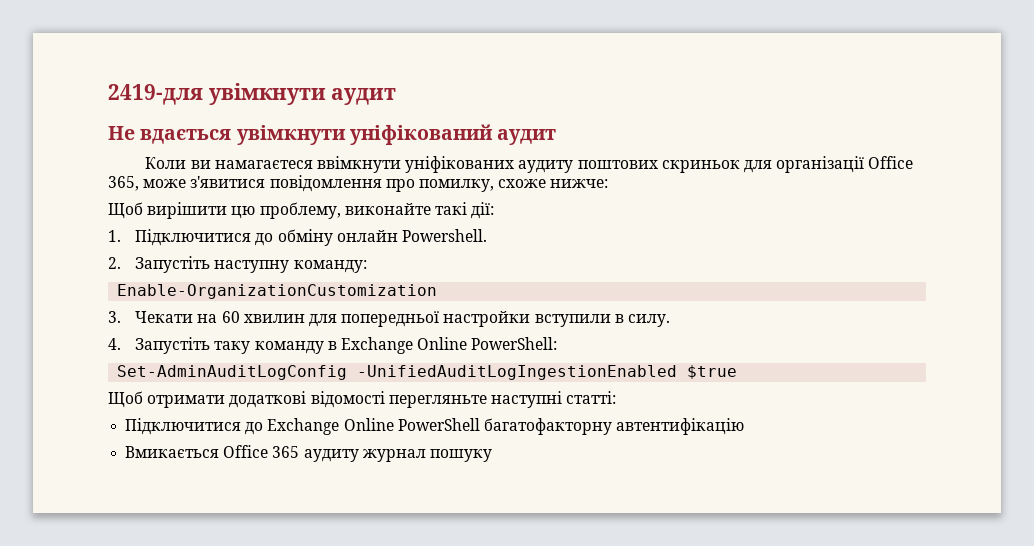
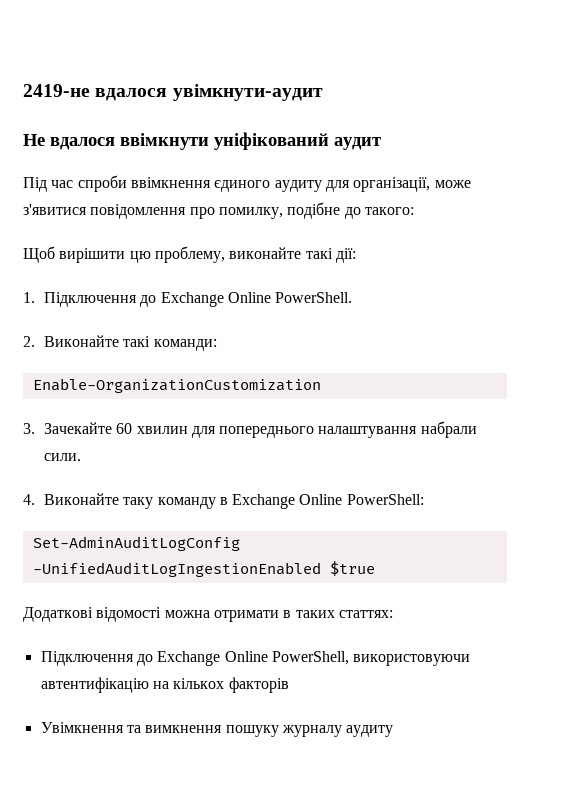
- 2419-для увімкнути аудит
+ 2419-не вдалося увімкнути-аудит
- Не вдається увімкнути уніфікований аудит
+ Не вдалося ввімкнути уніфікований аудит
- Коли ви намагаєтеся ввімкнути уніфікованих аудиту поштових скриньок для організації Office 365, може з'явитися повідомлення про помилку, схоже нижче:
+ Під час спроби ввімкнення єдиного аудиту для організації, може з'явитися повідомлення про помилку, подібне до такого:
- 1. Підключитися до обміну онлайн Powershell.
- 2. Запустіть наступну команду:
+ 1. Підключення до Exchange Online PowerShell.
+ 2. Виконайте такі команди:
- 3. Чекати на 60 хвилин для попередньої настройки вступили в силу.
+ 3. Зачекайте 60 хвилин для попереднього налаштування набрали сили.
- 4. Запустіть таку команду в Exchange Online PowerShell:
+ 4. Виконайте таку команду в Exchange Online PowerShell:
- Щоб отримати додаткові відомості перегляньте наступні статті:
- Підключитися до Exchange Online PowerShell багатофакторну автентифікацію
- Вмикається Office 365 аудиту журнал пошуку
+ Додаткові відомості можна отримати в таких статтях:
+ Підключення до Exchange Online PowerShell, використовуючи автентифікацію на кількох факторів
+ Увімкнення та вимкнення пошуку журналу аудиту

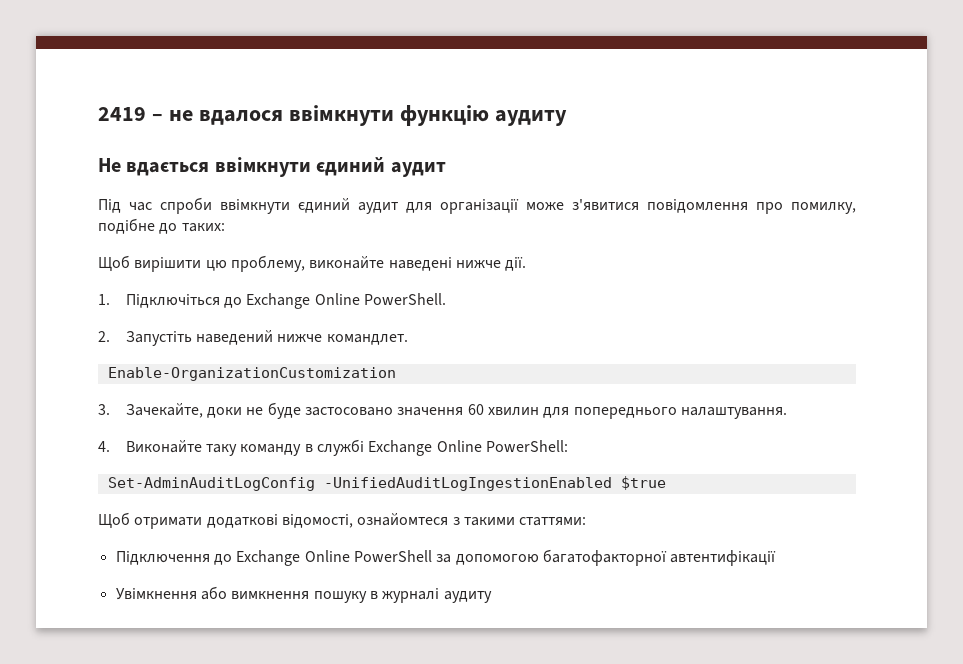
- 2419-не вдалося увімкнути-аудит
- Не вдалося ввімкнути уніфікований аудит
+ 2419 – не вдалося ввімкнути функцію аудиту
+ Не вдається ввімкнути єдиний аудит
- Під час спроби ввімкнення єдиного аудиту для організації, може з'явитися повідомлення про помилку, подібне до такого:
+ Під час спроби ввімкнути єдиний аудит для організації може з'явитися повідомлення про помилку, подібне до таких:
- Щоб вирішити цю проблему, виконайте такі дії:
+ Щоб вирішити цю проблему, виконайте наведені нижче дії.
- 1. Підключення до Exchange Online PowerShell.
+ 1. Підключіться до Exchange Online PowerShell.
- 2. Виконайте такі команди:
+ 2. Запустіть наведений нижче командлет.
  Enable-OrganizationCustomization
- 3. Зачекайте 60 хвилин для попереднього налаштування набрали сили.
+ 3. Зачекайте, доки не буде застосовано значення 60 хвилин для попереднього налаштування.
- 4. Виконайте таку команду в Exchange Online PowerShell:
+ 4. Виконайте таку команду в службі Exchange Online PowerShell:
- Додаткові відомості можна отримати в таких статтях:
- Підключення до Exchange Online PowerShell, використовуючи автентифікацію на кількох факторів
+ Щоб отримати додаткові відомості, ознайомтеся з такими статтями:
+ Підключення до Exchange Online PowerShell за допомогою багатофакторної автентифікації
- Увімкнення та вимкнення пошуку журналу аудиту
+ Увімкнення або вимкнення пошуку в журналі аудиту

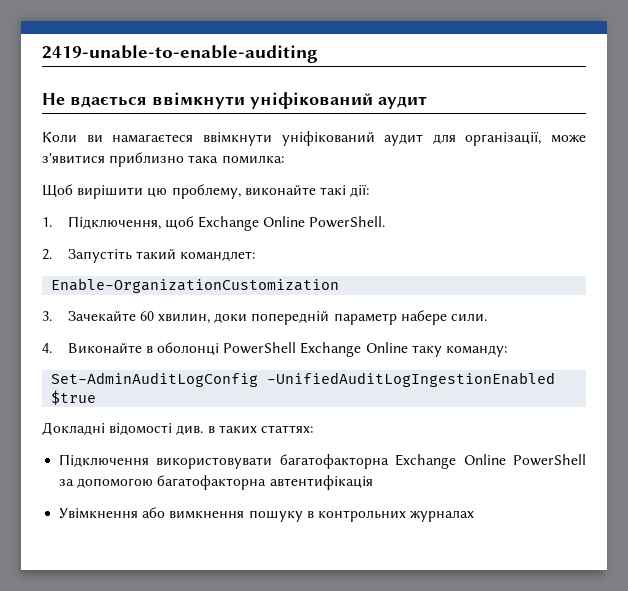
- 2419 – не вдалося ввімкнути функцію аудиту
+ 2419-unable-to-enable-auditing
- Не вдається ввімкнути єдиний аудит
+ Не вдається ввімкнути уніфікований аудит
- Під час спроби ввімкнути єдиний аудит для організації може з'явитися повідомлення про помилку, подібне до таких:
+ Коли ви намагаєтеся ввімкнути уніфікований аудит для організації, може з'явитися приблизно така помилка:
- Щоб вирішити цю проблему, виконайте наведені нижче дії.
+ Щоб вирішити цю проблему, виконайте такі дії:
- 1. Підключіться до Exchange Online PowerShell.
+ 1. Підключення, щоб Exchange Online PowerShell.
- 2. Запустіть наведений нижче командлет.
+ 2. Запустіть такий командлет:
- 3. Зачекайте, доки не буде застосовано значення 60 хвилин для попереднього налаштування.
- 4. Виконайте таку команду в службі Exchange Online PowerShell:
+ 3. Зачекайте 60 хвилин, доки попередній параметр набере сили.
+ 4. Виконайте в оболонці PowerShell Exchange Online таку команду:
  Set-AdminAuditLogConfig -UnifiedAuditLogIngestionEnabled $true
- Щоб отримати додаткові відомості, ознайомтеся з такими статтями:
+ Докладні відомості див. в таких статтях:
- Підключення до Exchange Online PowerShell за допомогою багатофакторної автентифікації
+ Підключення використовувати багатофакторна Exchange Online PowerShell за допомогою багатофакторна автентифікація
- Увімкнення або вимкнення пошуку в журналі аудиту
+ Увімкнення або вимкнення пошуку в контрольних журналах

